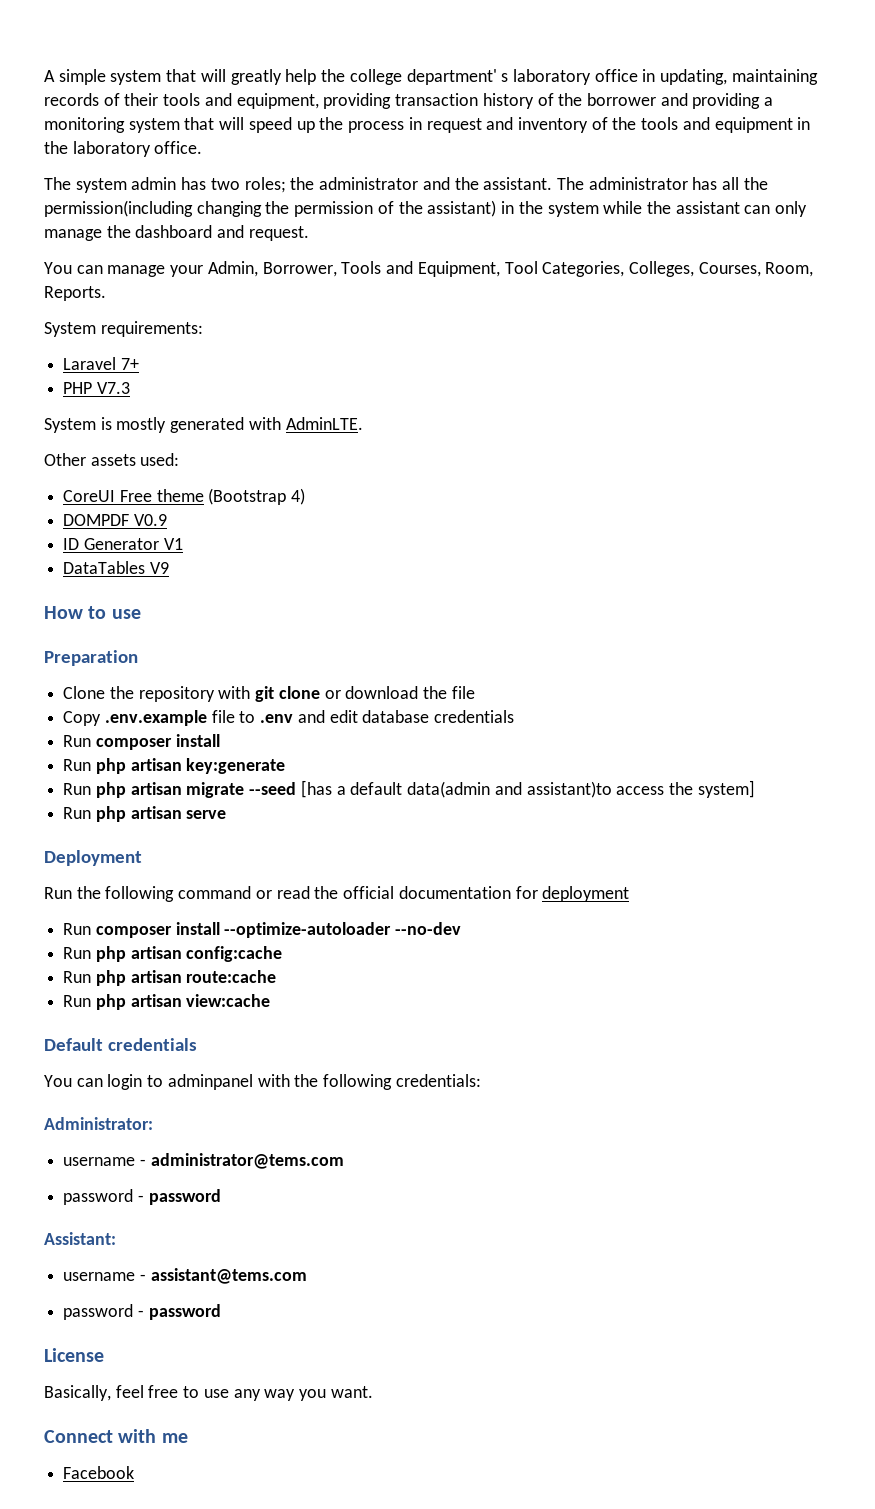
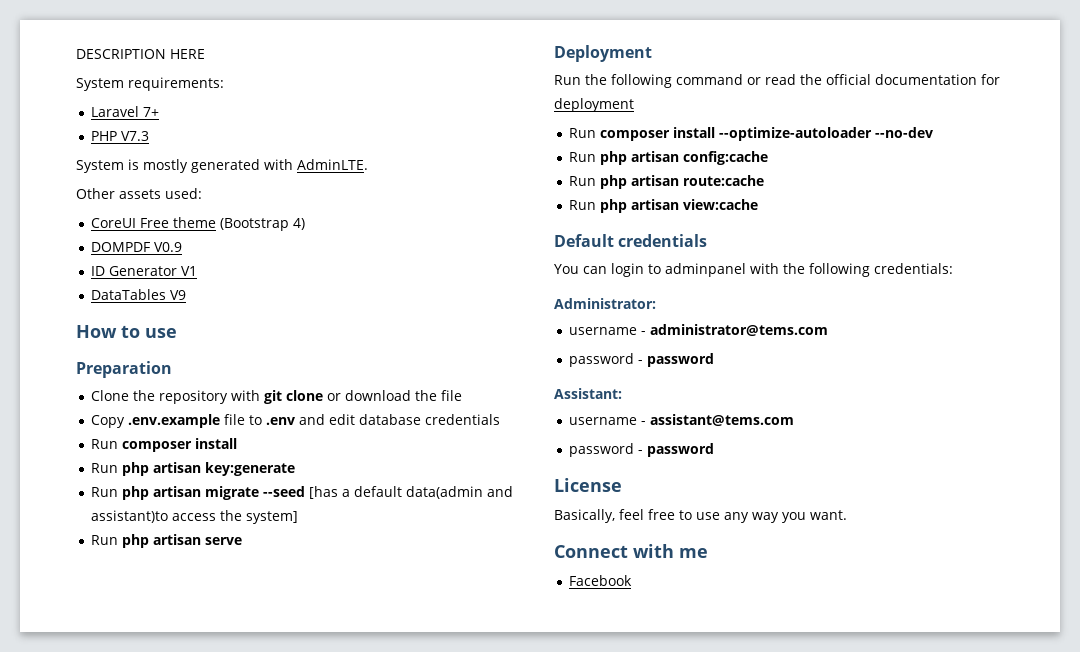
- A simple system that will greatly help the college department' s laboratory office in updating, maintaining records of their tools and equipment, providing transaction history of the borrower and providing a monitoring system that will speed up the process in request and inventory of the tools and equipment in the laboratory office.
- The system admin has two roles; the administrator and the assistant. The administrator has all the permission(including changing the permission of the assistant) in the system while the assistant can only manage the dashboard and request.
- You can manage your Admin, Borrower, Tools and Equipment, Tool Categories, Colleges, Courses, Room, Reports.
+ DESCRIPTION HERE

